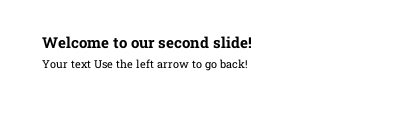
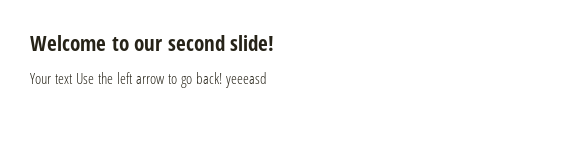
- Your text Use the left arrow to go back!
+ Your text Use the left arrow to go back! yeeeasd

